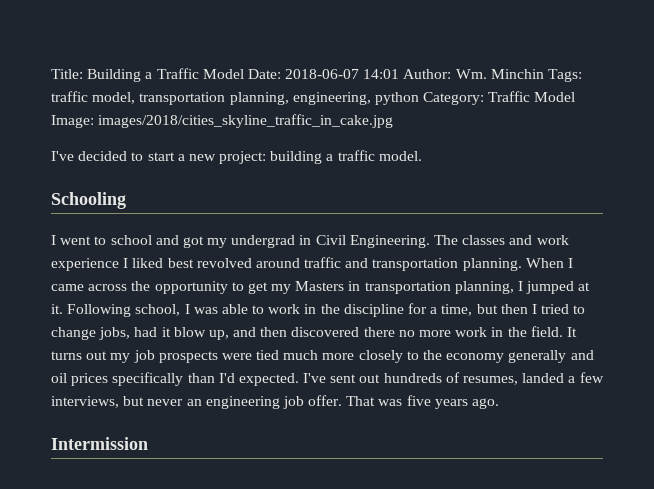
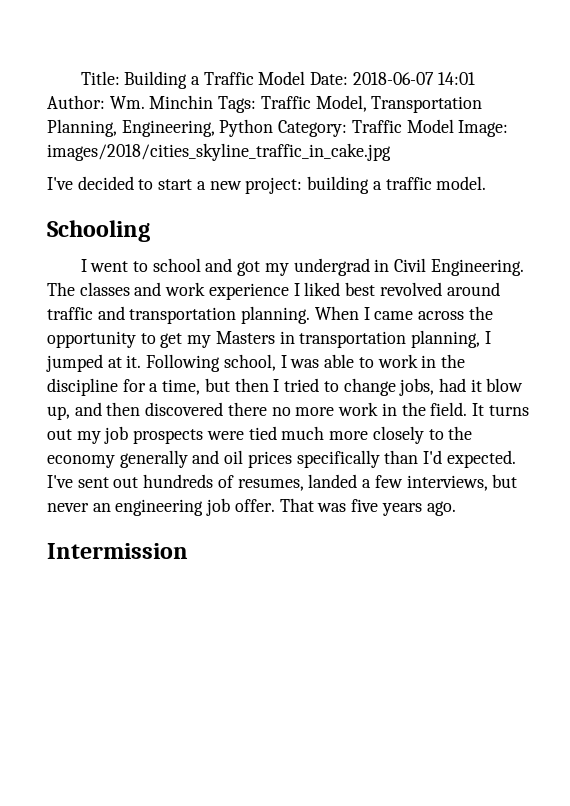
- Title: Building a Traffic Model Date: 2018-06-07 14:01 Author: Wm. Minchin Tags: traffic model, transportation planning, engineering, python Category: Traffic Model Image: images/2018/cities_skyline_traffic_in_cake.jpg
+ Title: Building a Traffic Model Date: 2018-06-07 14:01 Author: Wm. Minchin Tags: Traffic Model, Transportation Planning, Engineering, Python Category: Traffic Model Image: images/2018/cities_skyline_traffic_in_cake.jpg

